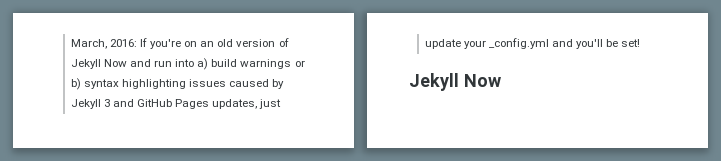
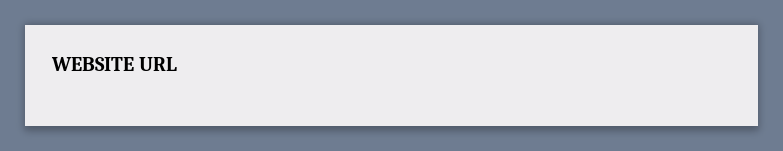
- March, 2016: If you're on an old version of Jekyll Now and run into a) build warnings or b) syntax highlighting issues caused by Jekyll 3 and GitHub Pages updates, just update your _config.yml and you'll be set!
- Jekyll Now
+ WEBSITE URL

